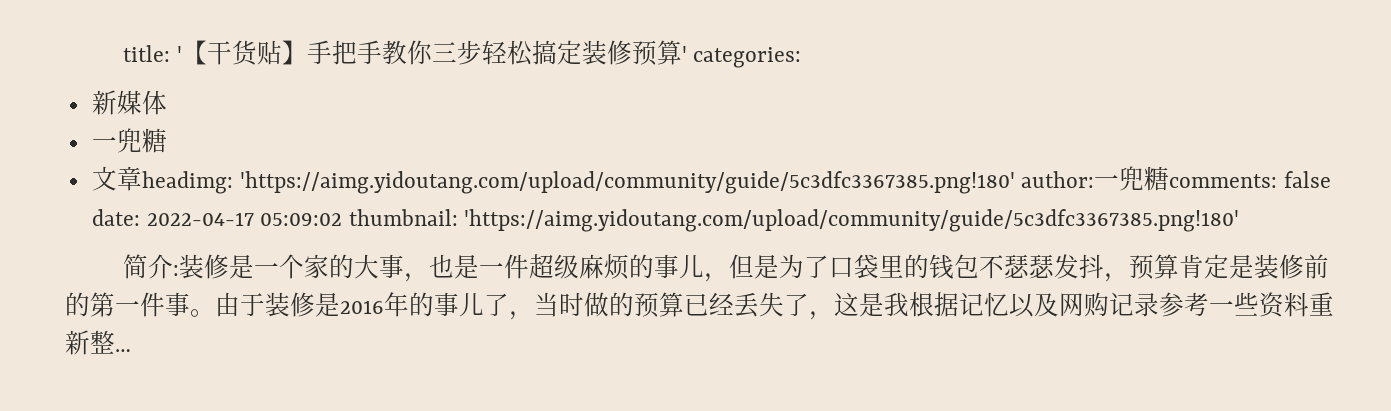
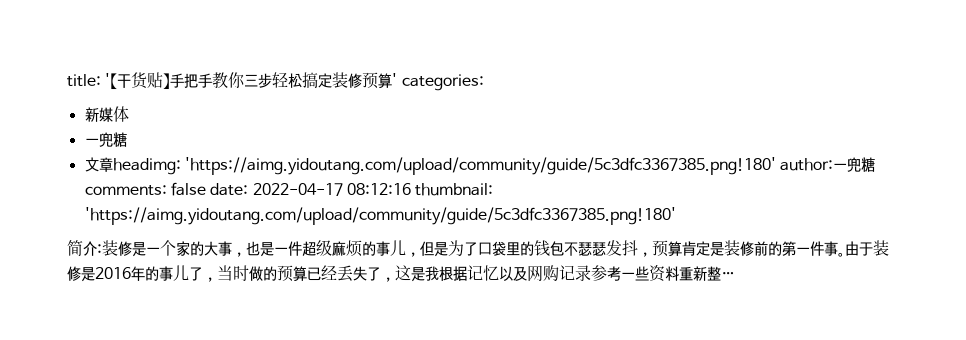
- 文章headimg: 'https://aimg.yidoutang.com/upload/community/guide/5c3dfc3367385.png!180' author:一兜糖comments: false date: 2022-04-17 05:09:02 thumbnail: 'https://aimg.yidoutang.com/upload/community/guide/5c3dfc3367385.png!180'
+ 文章headimg: 'https://aimg.yidoutang.com/upload/community/guide/5c3dfc3367385.png!180' author:一兜糖comments: false date: 2022-04-17 08:12:16 thumbnail: 'https://aimg.yidoutang.com/upload/community/guide/5c3dfc3367385.png!180'

